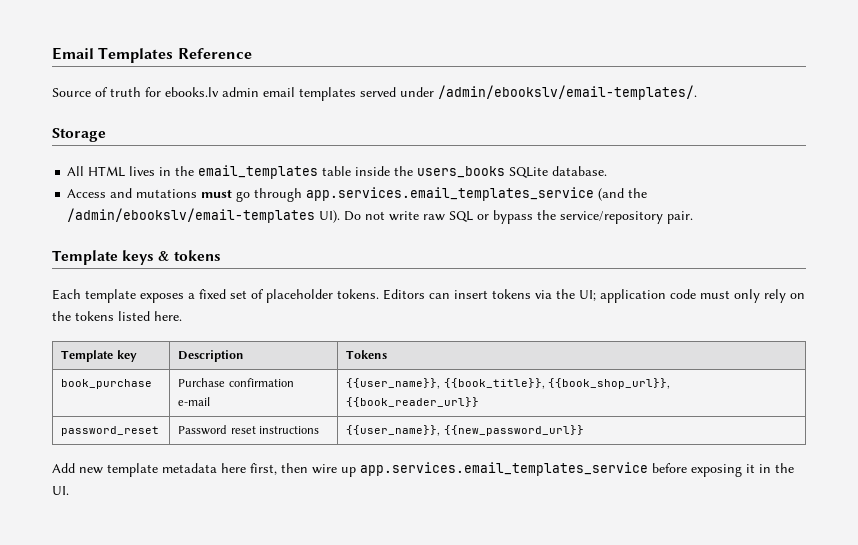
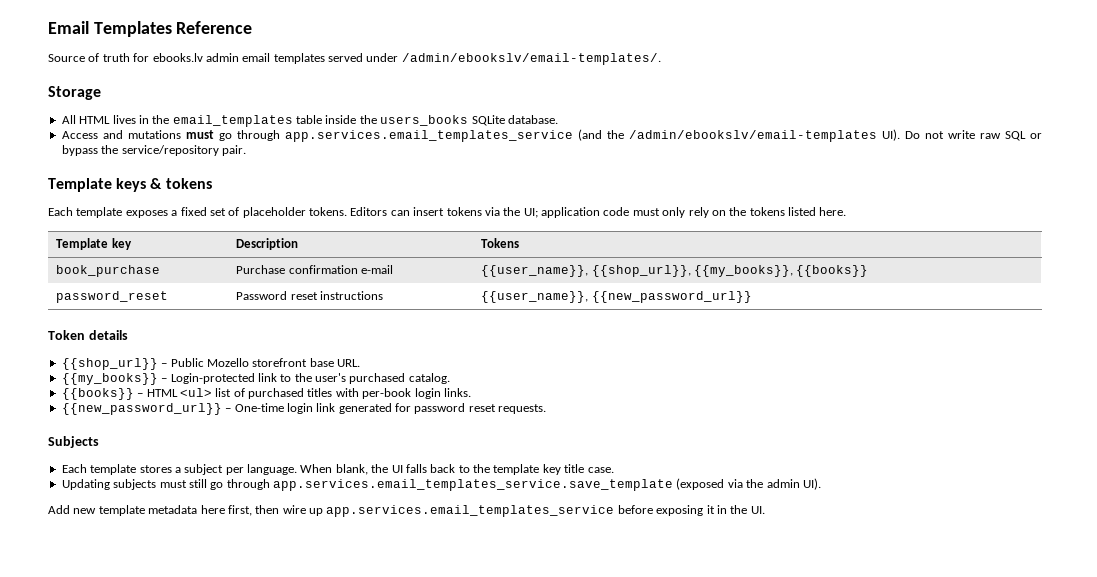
- book_purchase | Purchase confirmation e-mail | {{user_name}}, {{book_title}}, {{book_shop_url}}, {{book_reader_url}}
+ book_purchase | Purchase confirmation e-mail | {{user_name}}, {{shop_url}}, {{my_books}}, {{books}}
+ Token details
+ {{shop_url}} – Public Mozello storefront base URL.
+ {{my_books}} – Login-protected link to the user's purchased catalog.
+ {{books}} – HTML <ul> list of purchased titles with per-book login links.
+ {{new_password_url}} – One-time login link generated for password reset requests.
+ Subjects
+ Each template stores a subject per language. When blank, the UI falls back to the template key title case.
+ Updating subjects must still go through app.services.email_templates_service.save_template (exposed via the admin UI).

